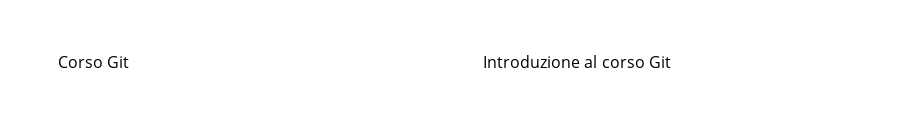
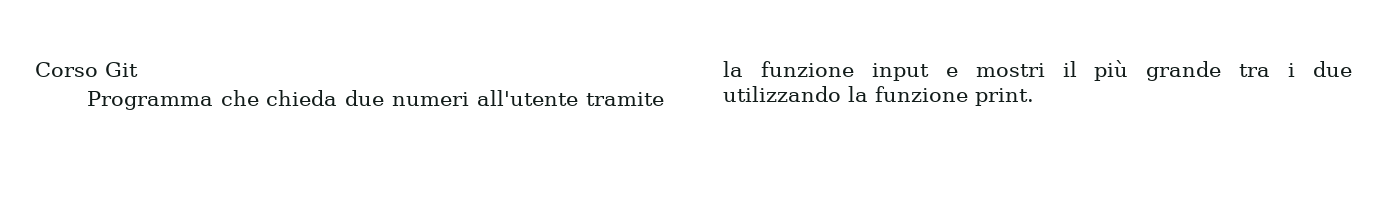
- Introduzione al corso Git
+ Programma che chieda due numeri all'utente tramite la funzione input e mostri il più grande tra i due utilizzando la funzione print.

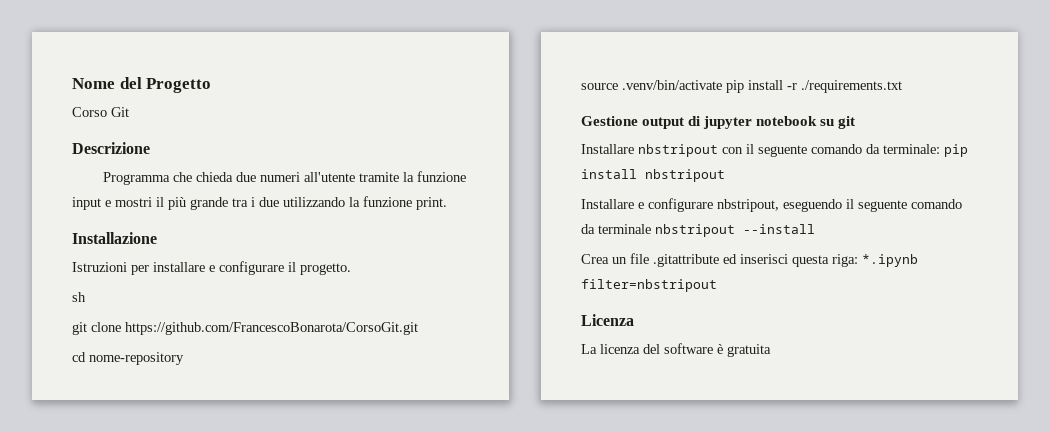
+ Nome del Progetto
+ Descrizione
+ Installazione
+ Istruzioni per installare e configurare il progetto.
+ sh
+ git clone https://github.com/FrancescoBonarota/CorsoGit.git
+ cd nome-repository
+ source .venv/bin/activate pip install -r ./requirements.txt
+ Gestione output di jupyter notebook su git
+ Installare nbstripout con il seguente comando da terminale: pip install nbstripout
+ Installare e configurare nbstripout, eseguendo il seguente comando da terminale nbstripout --install
+ Crea un file .gitattribute ed inserisci questa riga: *.ipynb filter=nbstripout
+ Licenza
+ La licenza del software è gratuita

